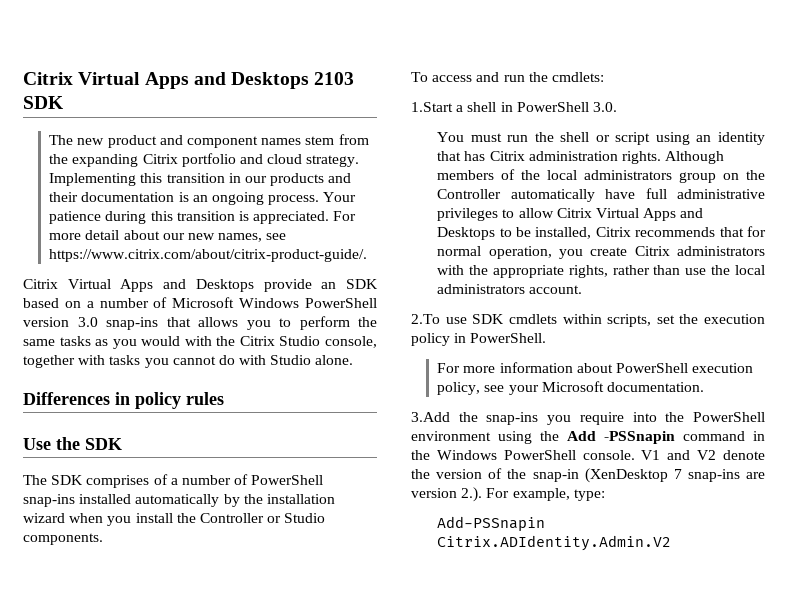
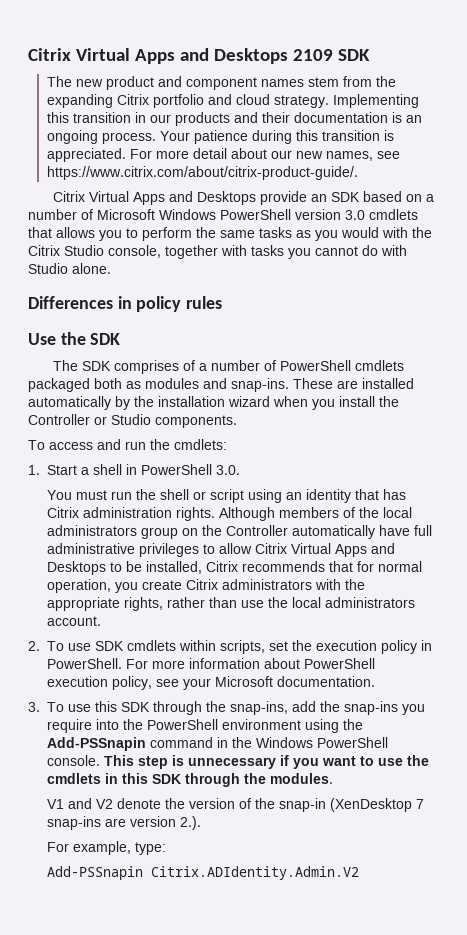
- Citrix Virtual Apps and Desktops 2103 SDK
+ Citrix Virtual Apps and Desktops 2109 SDK
- Citrix Virtual Apps and Desktops provide an SDK based on a number of Microsoft Windows PowerShell version 3.0 snap-ins that allows you to perform the same tasks as you would with the Citrix Studio console, together with tasks you cannot do with Studio alone.
+ Citrix Virtual Apps and Desktops provide an SDK based on a number of Microsoft Windows PowerShell version 3.0 cmdlets that allows you to perform the same tasks as you would with the Citrix Studio console, together with tasks you cannot do with Studio alone.
- The SDK comprises of a number of PowerShell snap-ins installed automatically by the installation wizard when you install the Controller or Studio components.
+ The SDK comprises of a number of PowerShell cmdlets packaged both as modules and snap-ins. These are installed automatically by the installation wizard when you install the Controller or Studio components.
- 1.Start a shell in PowerShell 3.0.
+ 1. Start a shell in PowerShell 3.0.
- 2.To use SDK cmdlets within scripts, set the execution policy in PowerShell.
- For more information about PowerShell execution policy, see your Microsoft documentation.
+ 2. To use SDK cmdlets within scripts, set the execution policy in PowerShell. For more information about PowerShell execution policy, see your Microsoft documentation.
- 3.Add the snap-ins you require into the PowerShell environment using the Add -PSSnapin command in the Windows PowerShell console. V1 and V2 denote the version of the snap-in (XenDesktop 7 snap-ins are version 2.). For example, type:
+ 3. To use this SDK through the snap-ins, add the snap-ins you require into the PowerShell environment using the Add-PSSnapin command in the Windows PowerShell console. This step is unnecessary if you want to use the cmdlets in this SDK through the modules.
+ V1 and V2 denote the version of the snap-in (XenDesktop 7 snap-ins are version 2.).
+ For example, type:

